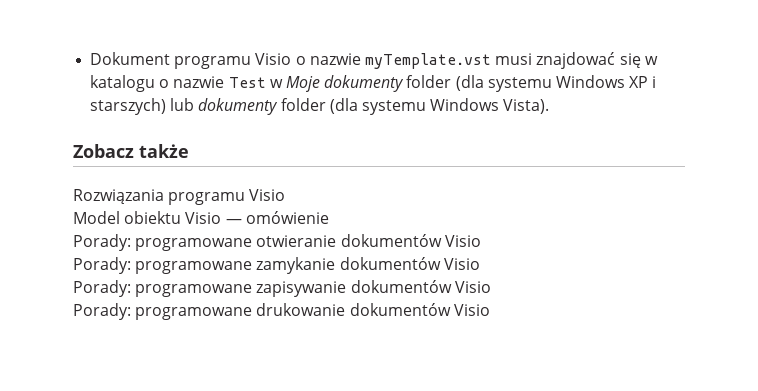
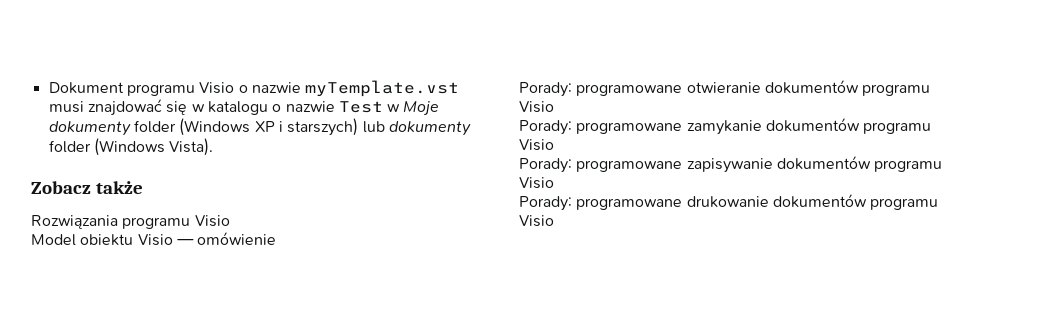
- Dokument programu Visio o nazwie myTemplate.vst musi znajdować się w katalogu o nazwie Test w Moje dokumenty folder (dla systemu Windows XP i starszych) lub dokumenty folder (dla systemu Windows Vista).
+ Dokument programu Visio o nazwie myTemplate.vst musi znajdować się w katalogu o nazwie Test w Moje dokumenty folder (Windows XP i starszych) lub dokumenty folder (Windows Vista).
- Porady: programowane otwieranie dokumentów Visio
+ Porady: programowane otwieranie dokumentów programu Visio
- Porady: programowane zamykanie dokumentów Visio
+ Porady: programowane zamykanie dokumentów programu Visio
- Porady: programowane zapisywanie dokumentów Visio
+ Porady: programowane zapisywanie dokumentów programu Visio
- Porady: programowane drukowanie dokumentów Visio
+ Porady: programowane drukowanie dokumentów programu Visio

